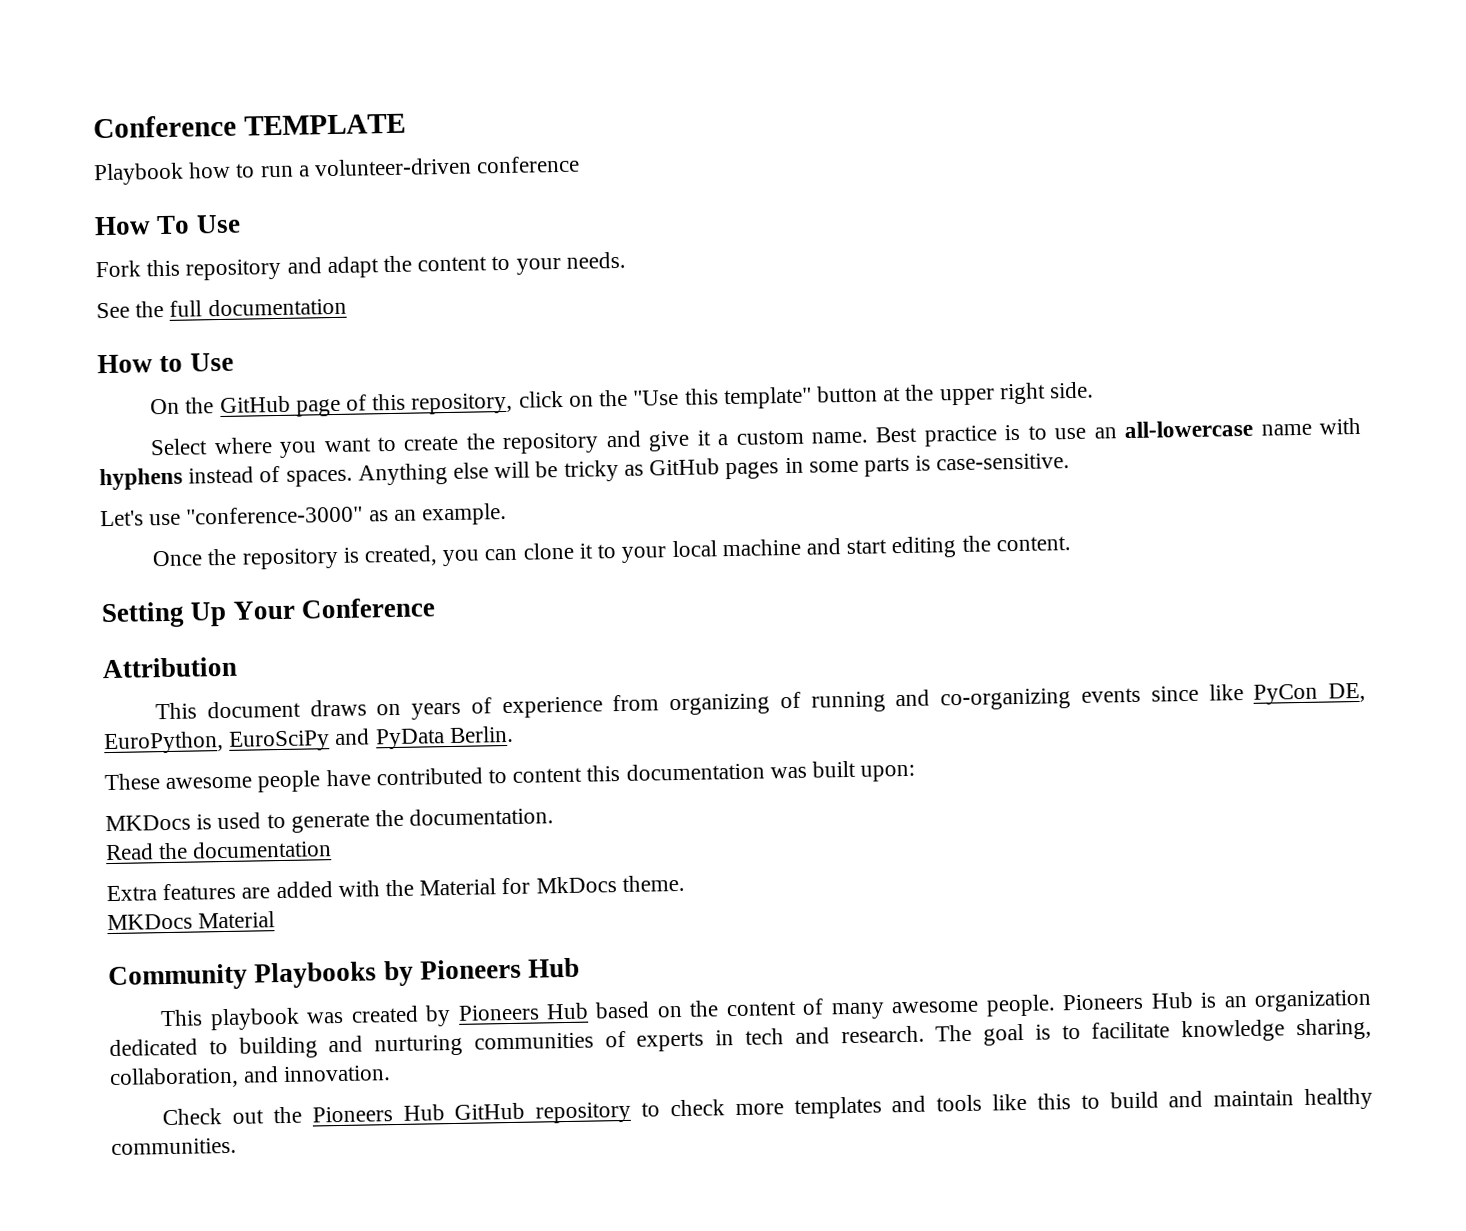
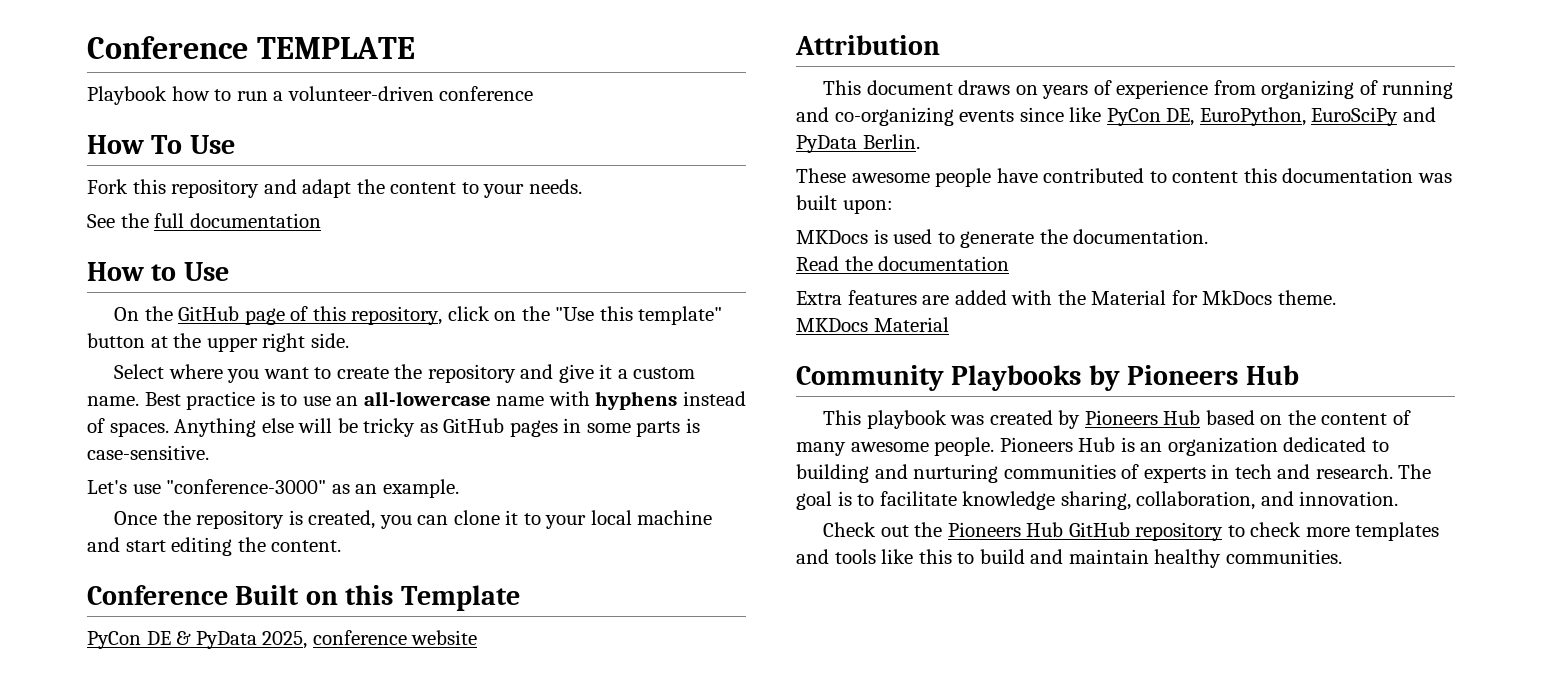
- Setting Up Your Conference
+ Conference Built on this Template
+ PyCon DE & PyData 2025, conference website

